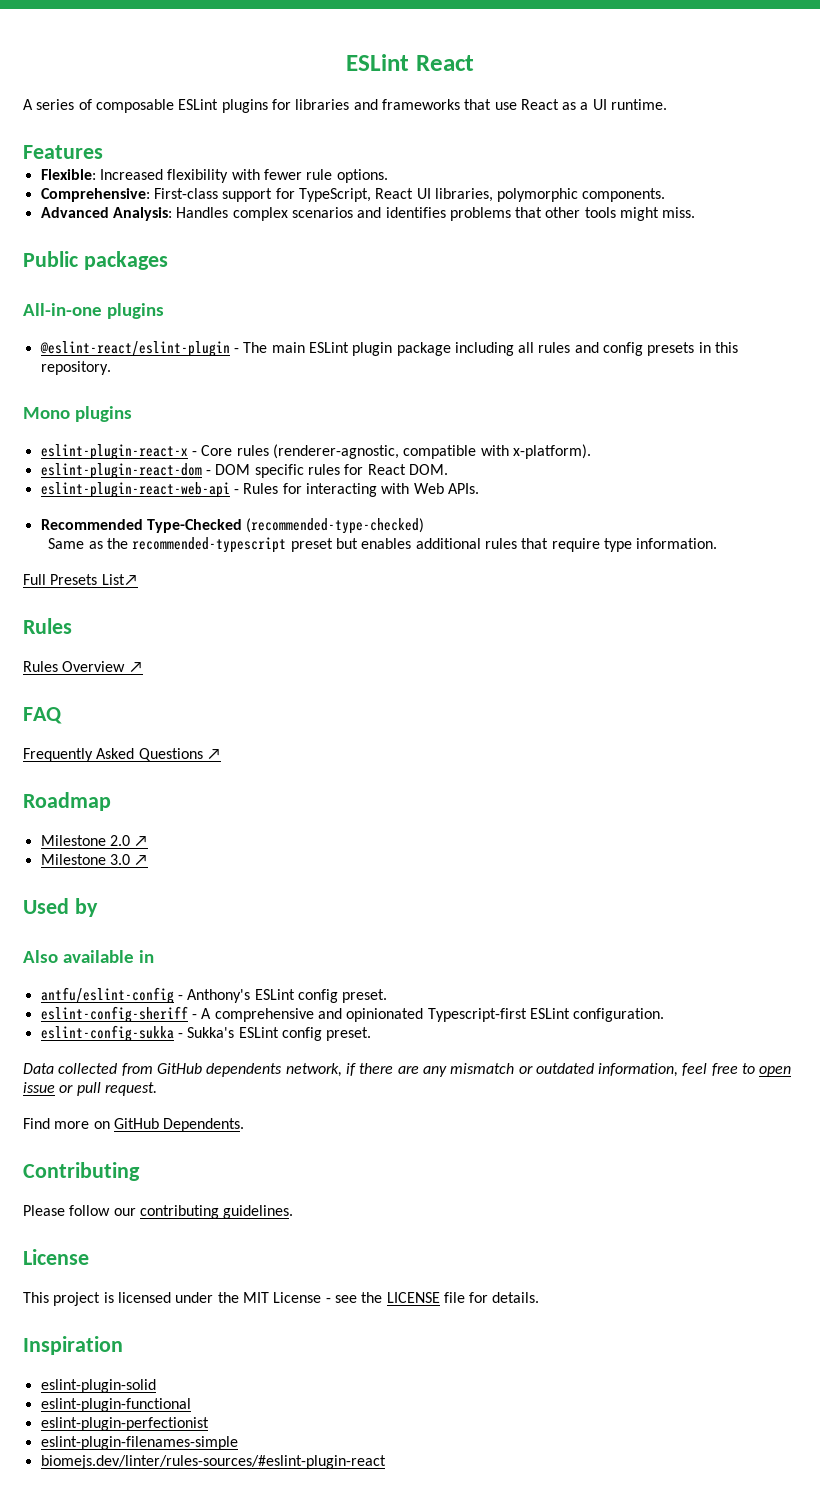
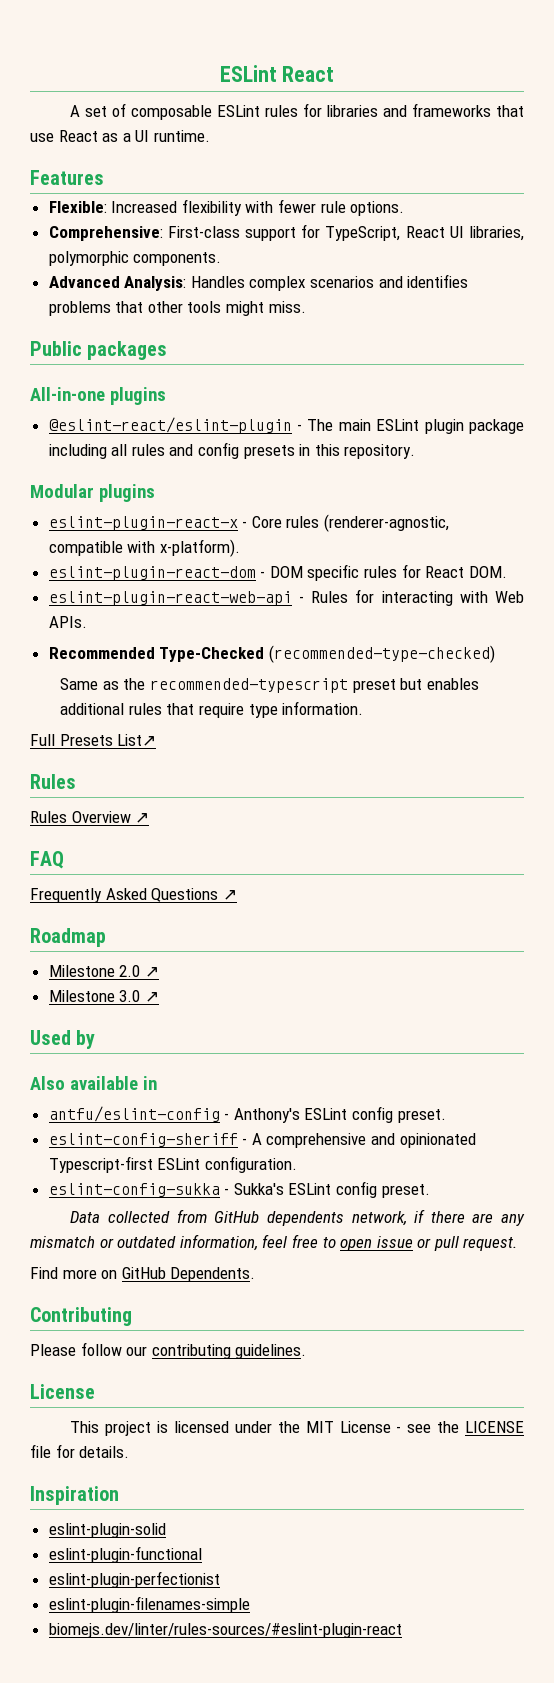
- A series of composable ESLint plugins for libraries and frameworks that use React as a UI runtime.
+ A set of composable ESLint rules for libraries and frameworks that use React as a UI runtime.
- Mono plugins
+ Modular plugins

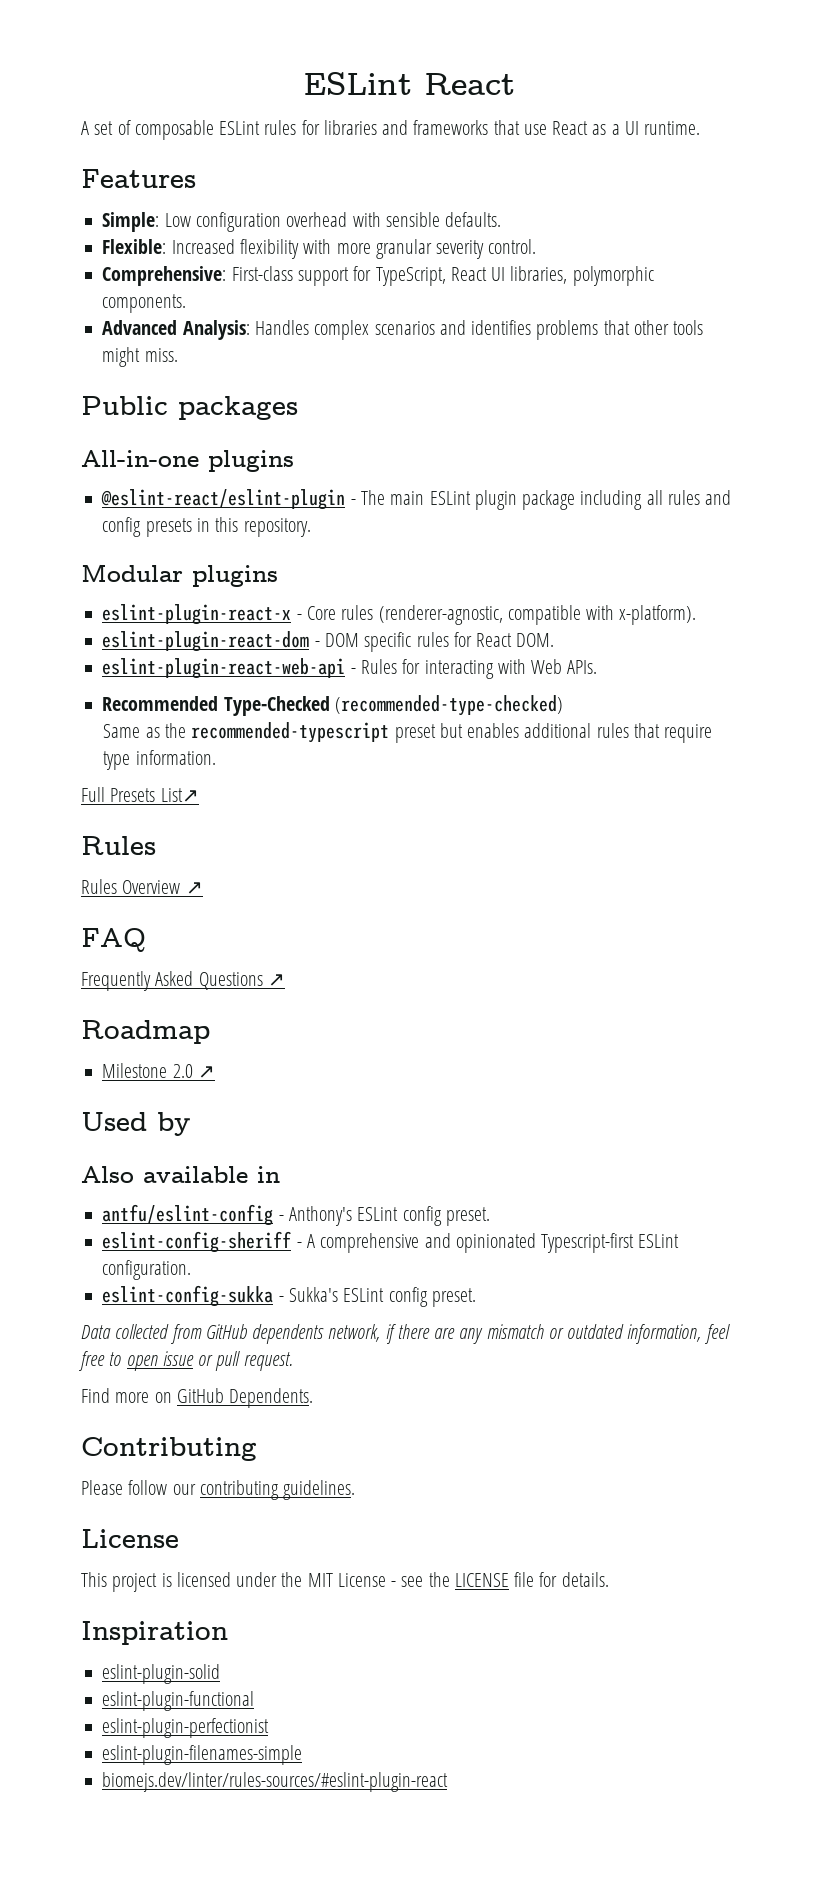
+ Simple: Low configuration overhead with sensible defaults.
- Flexible: Increased flexibility with fewer rule options.
+ Flexible: Increased flexibility with more granular severity control.
- Milestone 3.0 ↗

